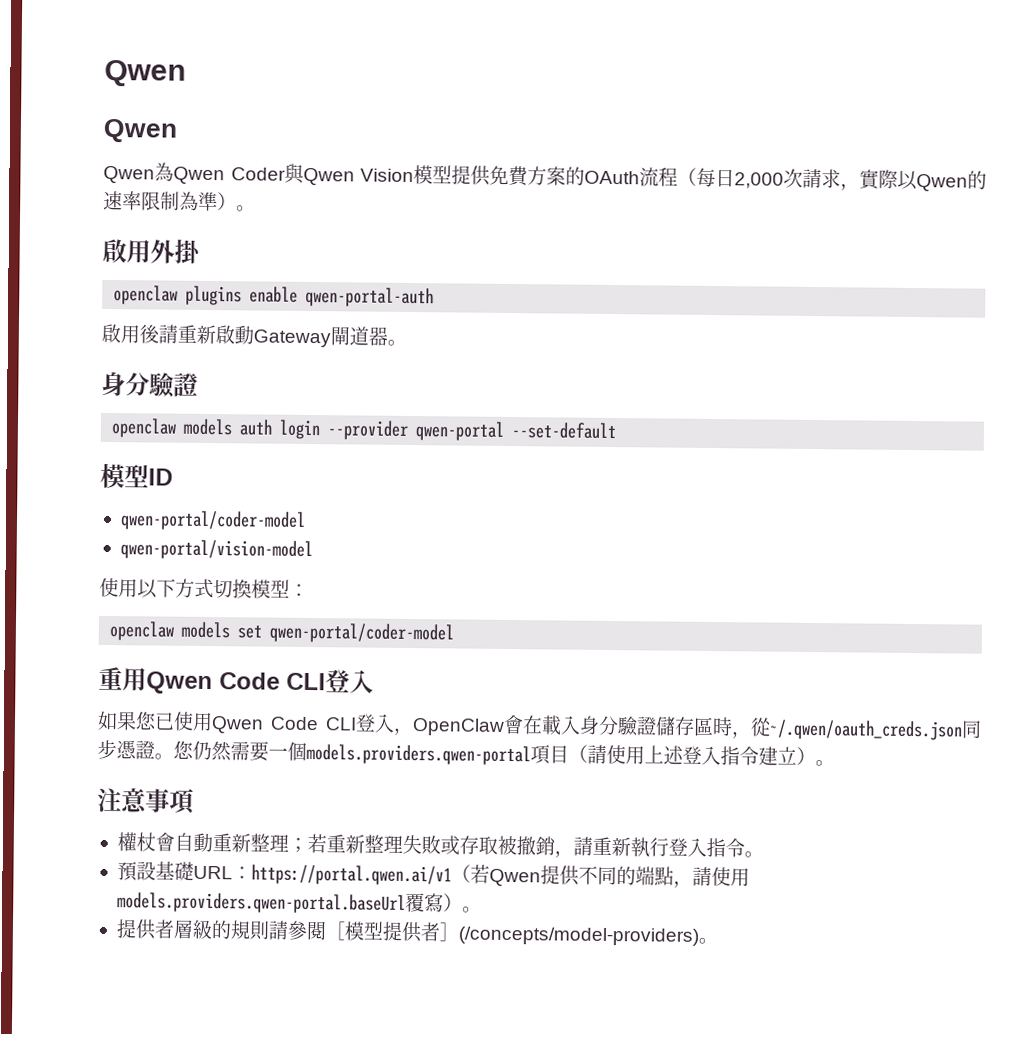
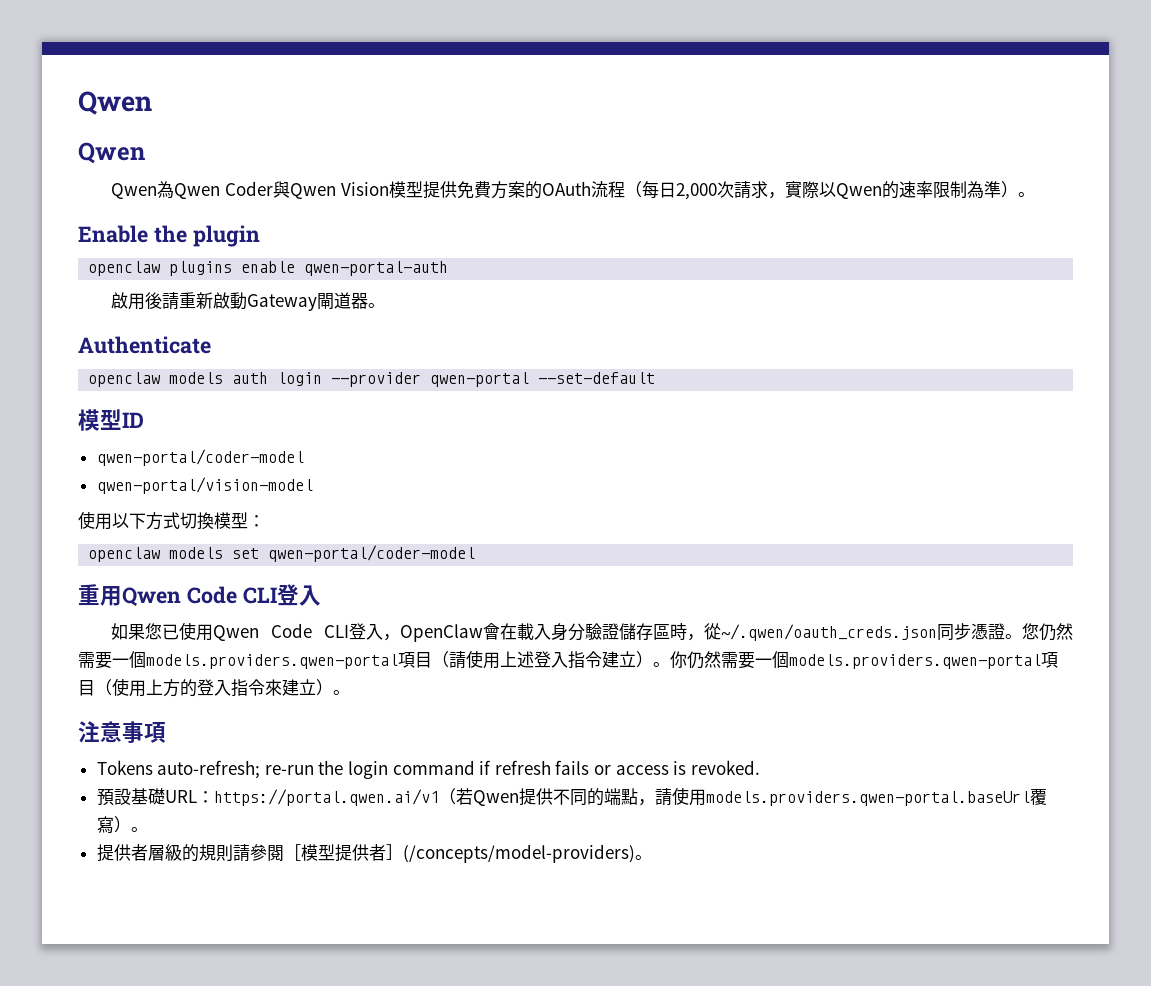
- 啟用外掛
+ Enable the plugin
  啟用後請重新啟動Gateway閘道器。
- 身分驗證
+ Authenticate
- 您仍然需要一個models.providers.qwen-portal項目（請使用上述登入指令建立）。
+ 您仍然需要一個models.providers.qwen-portal項目（請使用上述登入指令建立）。你仍然需要一個models.providers.qwen-portal項目（使用上方的登入指令來建立）。
  注意事項
- 權杖會自動重新整理；若重新整理失敗或存取被撤銷，請重新執行登入指令。
+ Tokens auto-refresh; re-run the login command if refresh fails or access is revoked.

